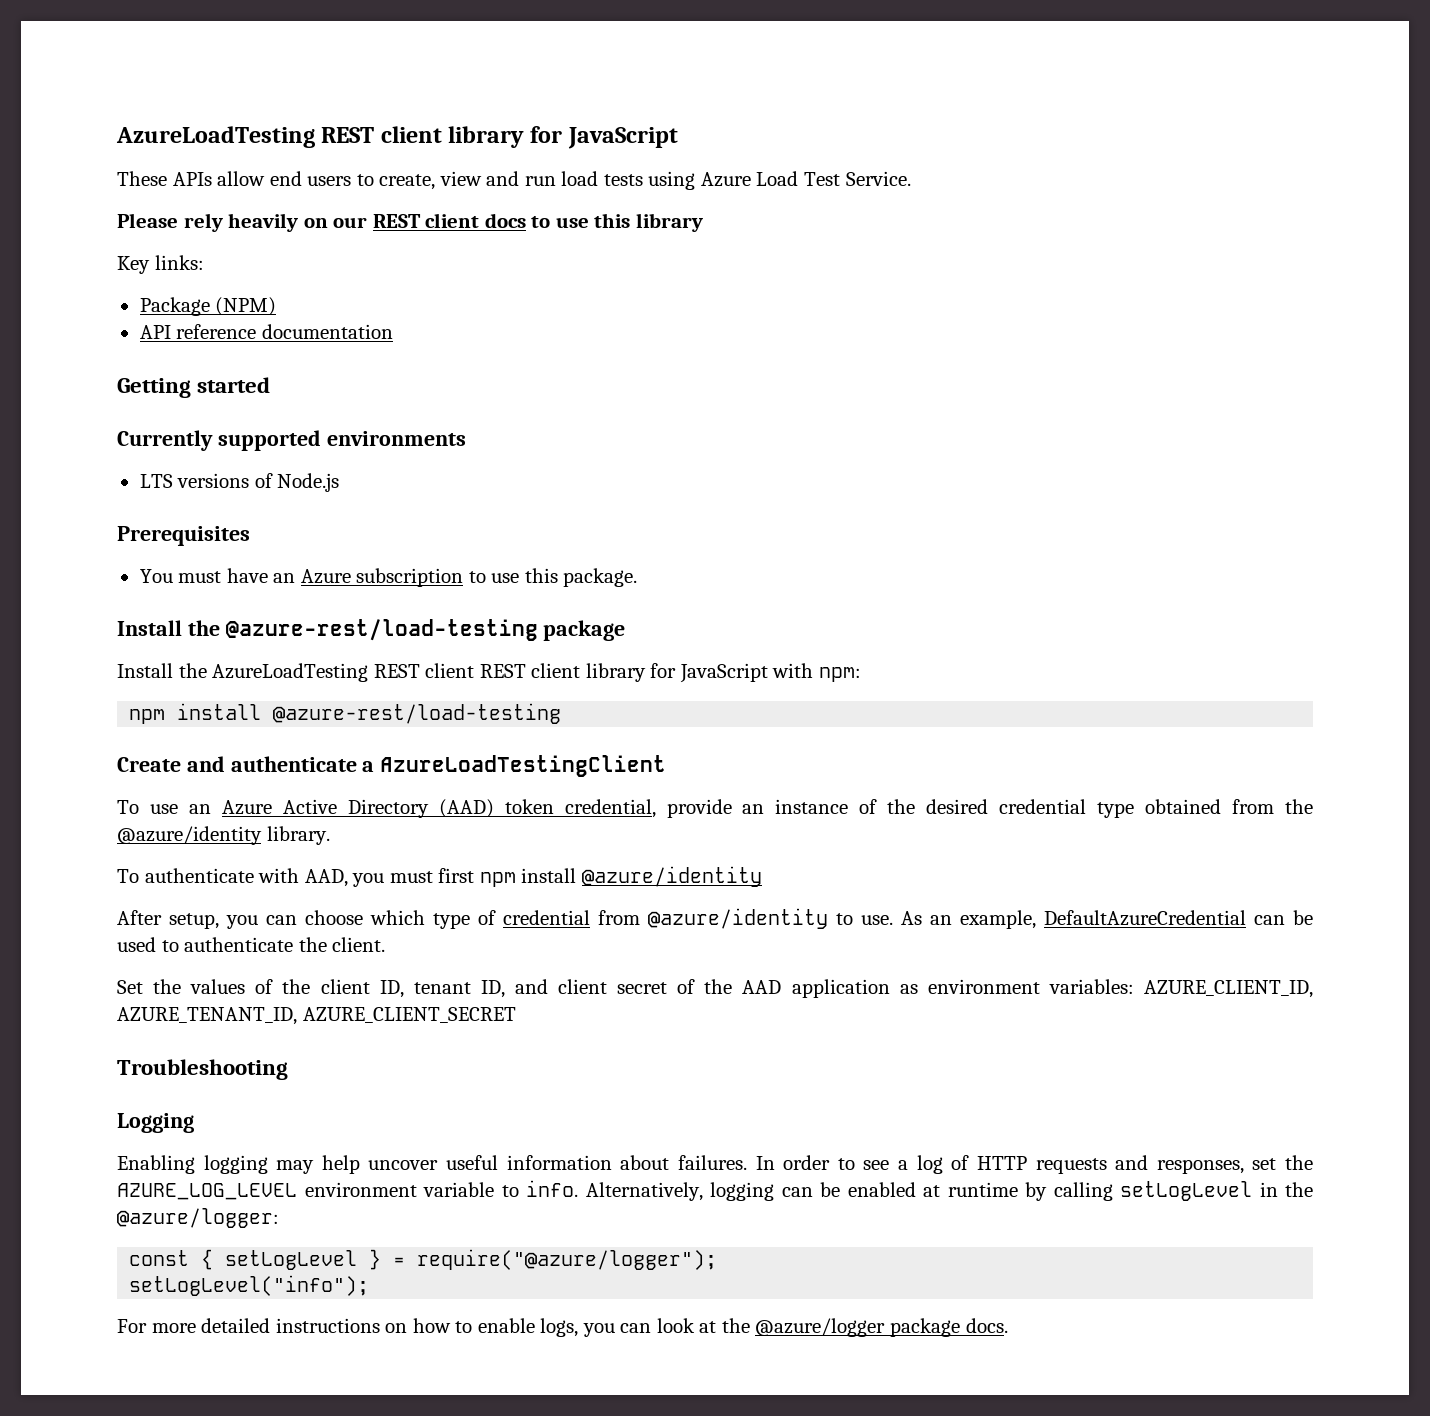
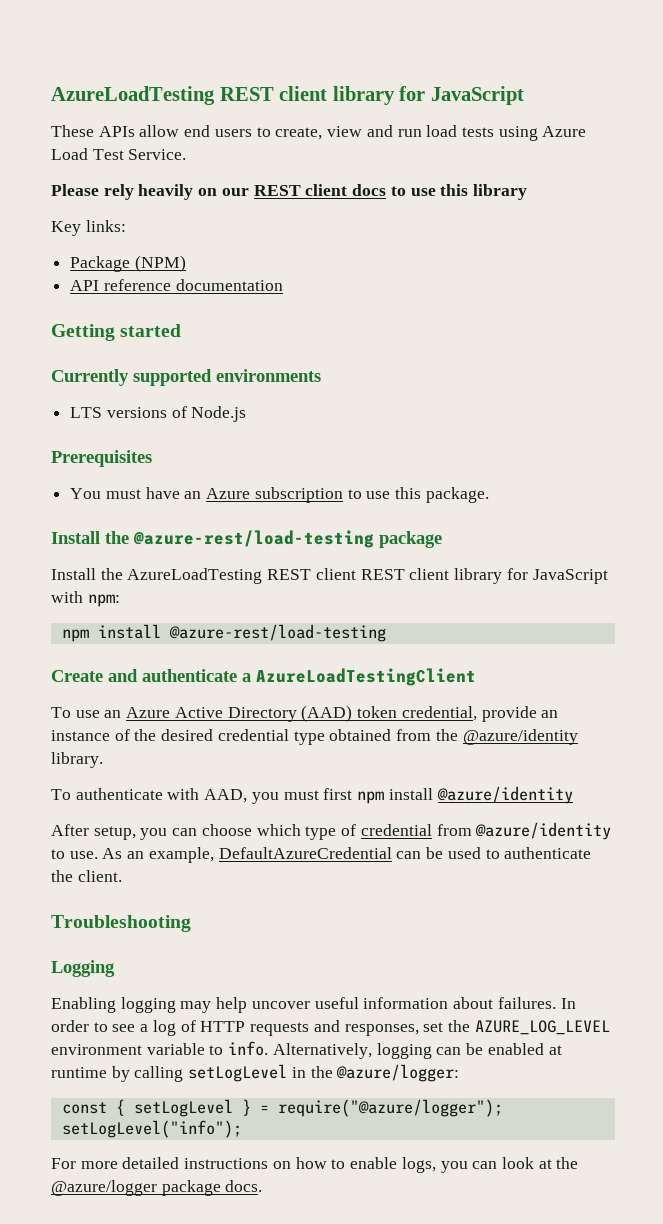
- Set the values of the client ID, tenant ID, and client secret of the AAD application as environment variables: AZURE_CLIENT_ID, AZURE_TENANT_ID, AZURE_CLIENT_SECRET

